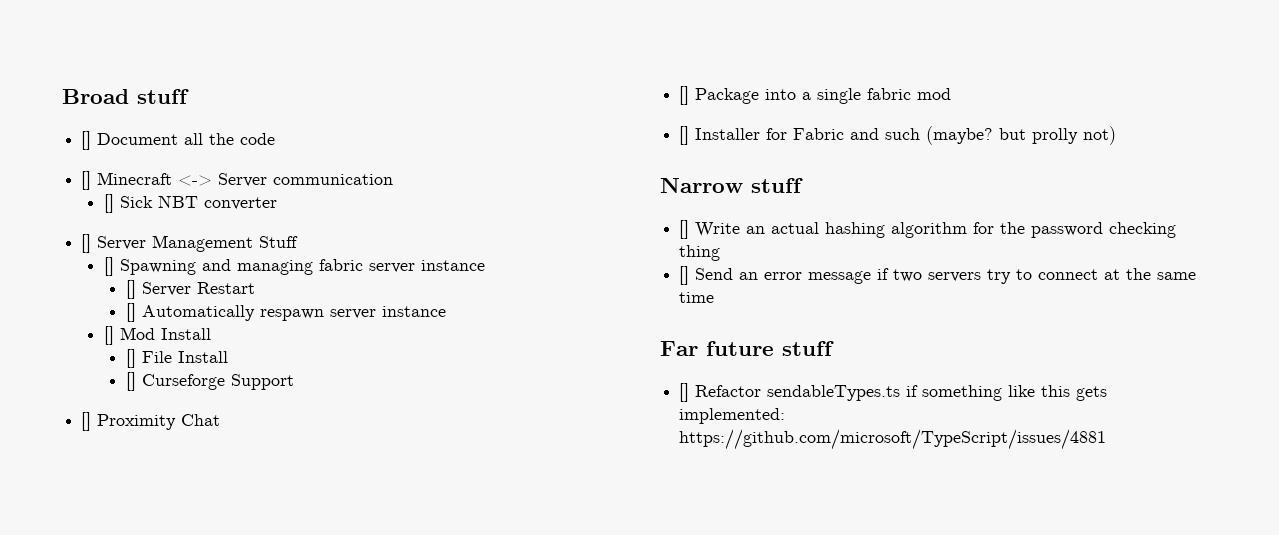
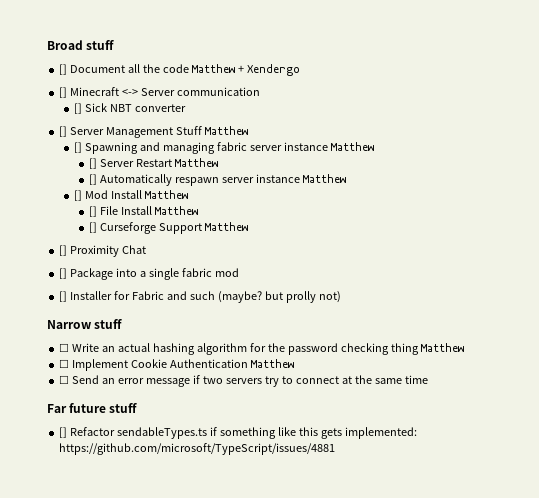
- [] Document all the code
+ [] Document all the code Matthew + Xendergo
- [] Server Management Stuff
+ [] Server Management Stuff Matthew
- [] Spawning and managing fabric server instance
+ [] Spawning and managing fabric server instance Matthew
- [] Server Restart
+ [] Server Restart Matthew
- [] Automatically respawn server instance
+ [] Automatically respawn server instance Matthew
- [] Mod Install
+ [] Mod Install Matthew
- [] File Install
+ [] File Install Matthew
- [] Curseforge Support
+ [] Curseforge Support Matthew
- [] Write an actual hashing algorithm for the password checking thing
- [] Send an error message if two servers try to connect at the same time
+ ☐ Write an actual hashing algorithm for the password checking thing Matthew
+ ☐ Implement Cookie Authentication Matthew
+ ☐ Send an error message if two servers try to connect at the same time

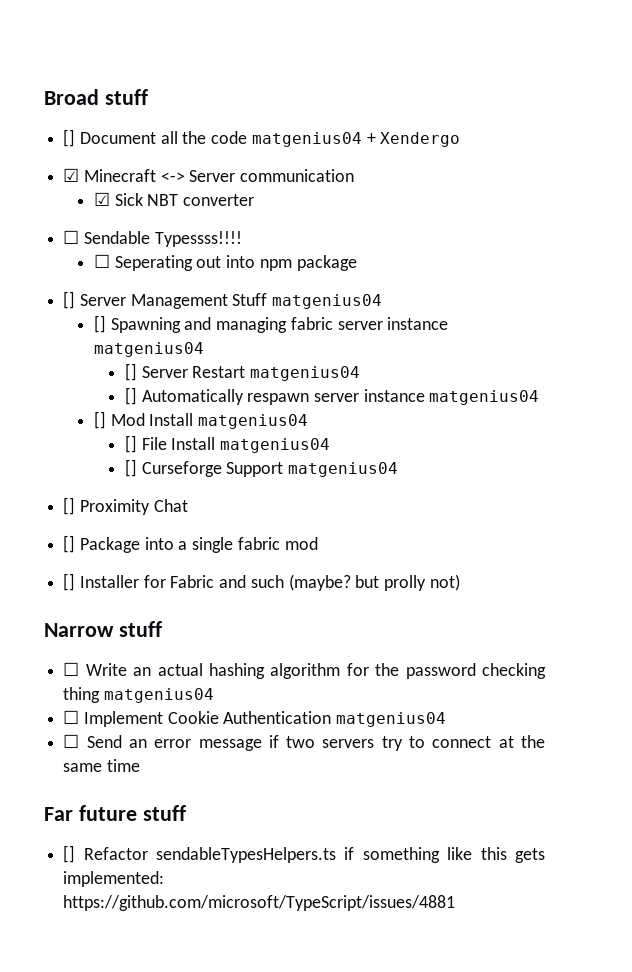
- [] Document all the code Matthew + Xendergo
+ [] Document all the code matgenius04 + Xendergo
- [] Minecraft <-> Server communication
+ ☑ Minecraft <-> Server communication
- [] Sick NBT converter
+ ☑ Sick NBT converter
+ ☐ Sendable Typessss!!!!
+ ☐ Seperating out into npm package
- [] Server Management Stuff Matthew
+ [] Server Management Stuff matgenius04
- [] Spawning and managing fabric server instance Matthew
+ [] Spawning and managing fabric server instance matgenius04
- [] Server Restart Matthew
+ [] Server Restart matgenius04
- [] Automatically respawn server instance Matthew
+ [] Automatically respawn server instance matgenius04
- [] Mod Install Matthew
+ [] Mod Install matgenius04
- [] File Install Matthew
+ [] File Install matgenius04
- [] Curseforge Support Matthew
+ [] Curseforge Support matgenius04
- ☐ Write an actual hashing algorithm for the password checking thing Matthew
+ ☐ Write an actual hashing algorithm for the password checking thing matgenius04
- ☐ Implement Cookie Authentication Matthew
+ ☐ Implement Cookie Authentication matgenius04
- [] Refactor sendableTypes.ts if something like this gets implemented: https://github.com/microsoft/TypeScript/issues/4881
+ [] Refactor sendableTypesHelpers.ts if something like this gets implemented: https://github.com/microsoft/TypeScript/issues/4881

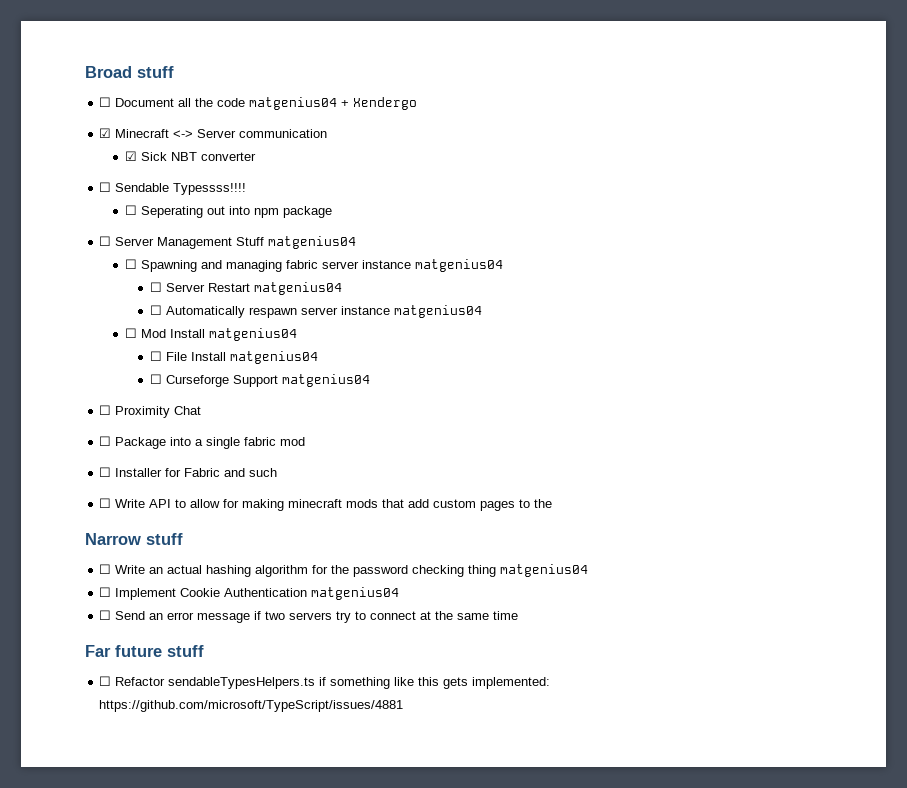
- [] Document all the code matgenius04 + Xendergo
+ ☐ Document all the code matgenius04 + Xendergo
- [] Server Management Stuff matgenius04
+ ☐ Server Management Stuff matgenius04
- [] Spawning and managing fabric server instance matgenius04
+ ☐ Spawning and managing fabric server instance matgenius04
- [] Server Restart matgenius04
+ ☐ Server Restart matgenius04
- [] Automatically respawn server instance matgenius04
+ ☐ Automatically respawn server instance matgenius04
- [] Mod Install matgenius04
+ ☐ Mod Install matgenius04
- [] File Install matgenius04
+ ☐ File Install matgenius04
- [] Curseforge Support matgenius04
+ ☐ Curseforge Support matgenius04
- [] Proximity Chat
+ ☐ Proximity Chat
- [] Package into a single fabric mod
+ ☐ Package into a single fabric mod
- [] Installer for Fabric and such (maybe? but prolly not)
+ ☐ Installer for Fabric and such
+ ☐ Write API to allow for making minecraft mods that add custom pages to the
- [] Refactor sendableTypesHelpers.ts if something like this gets implemented: https://github.com/microsoft/TypeScript/issues/4881
+ ☐ Refactor sendableTypesHelpers.ts if something like this gets implemented: https://github.com/microsoft/TypeScript/issues/4881

